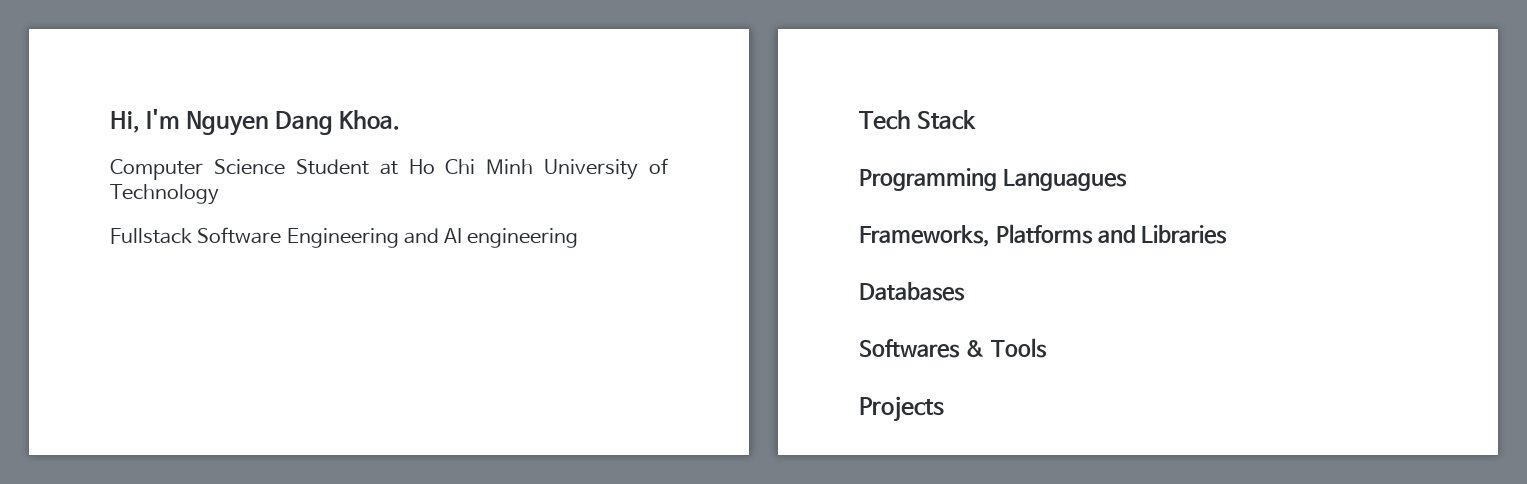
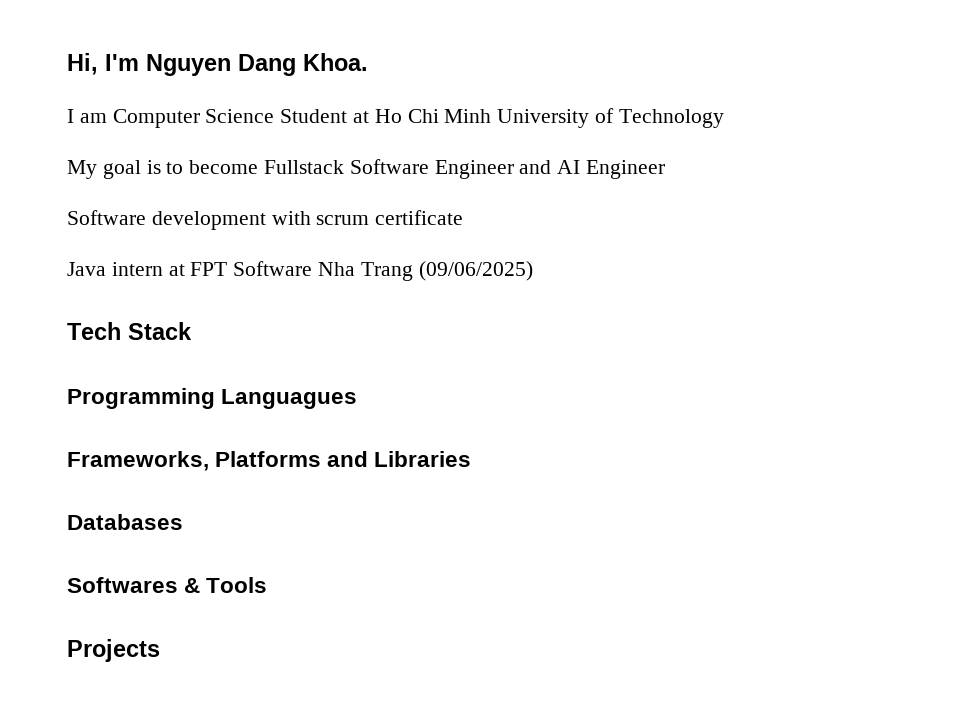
- Computer Science Student at Ho Chi Minh University of Technology
+ I am Computer Science Student at Ho Chi Minh University of Technology
- Fullstack Software Engineering and AI engineering
+ My goal is to become Fullstack Software Engineer and AI Engineer
+ Software development with scrum certificate
+ Java intern at FPT Software Nha Trang (09/06/2025)

